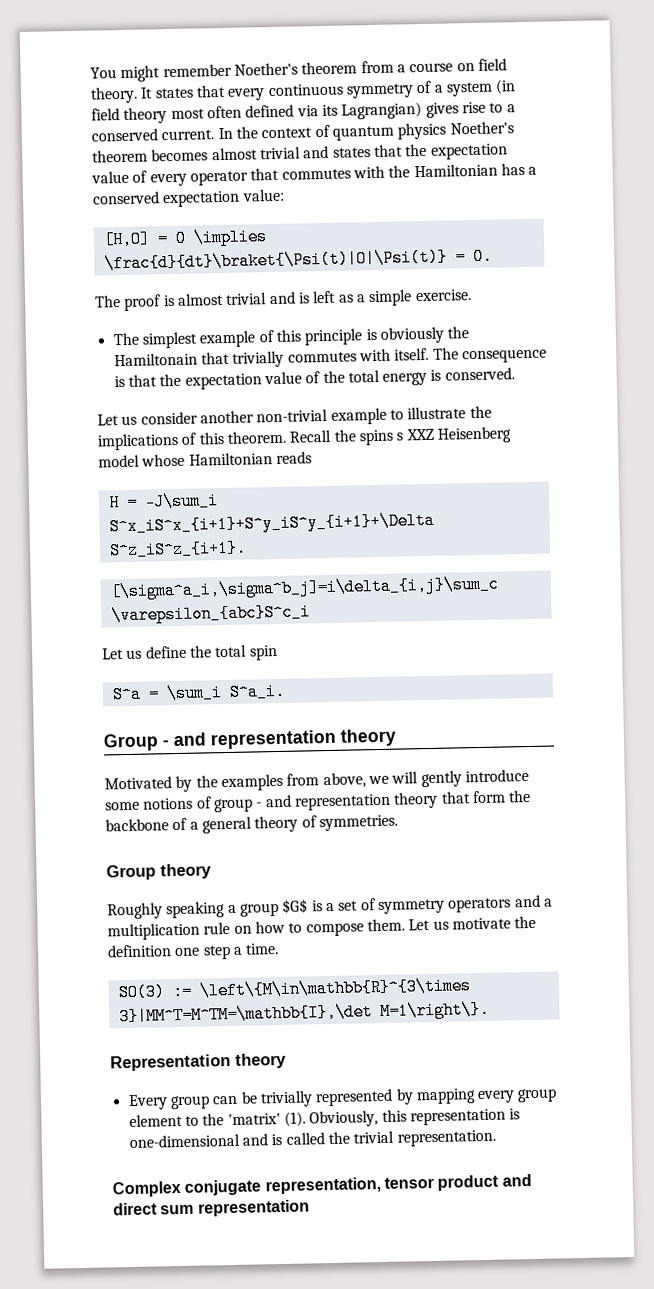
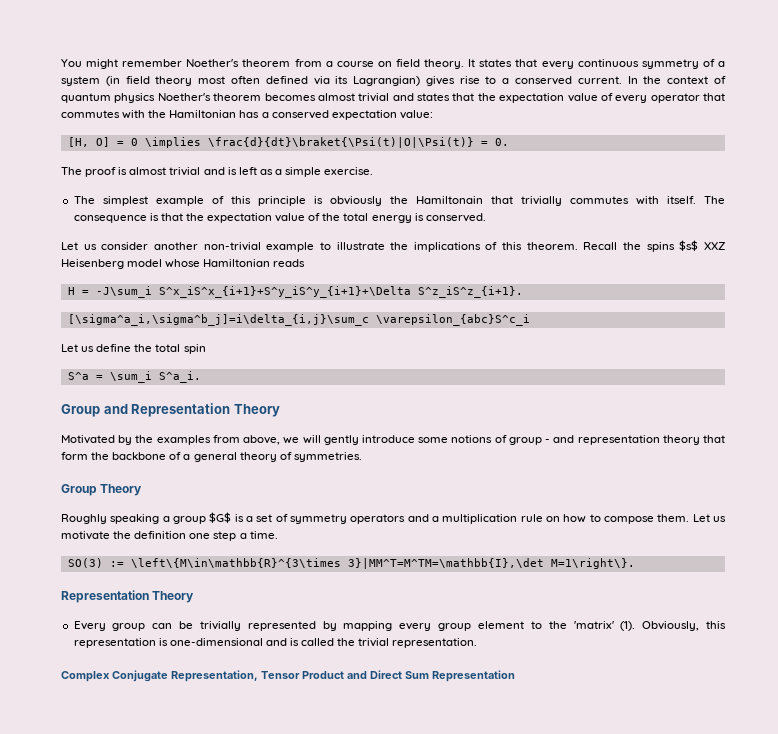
- [H,O] = 0 \implies \frac{d}{dt}\braket{\Psi(t)|O|\Psi(t)} = 0.
+ [H, O] = 0 \implies \frac{d}{dt}\braket{\Psi(t)|O|\Psi(t)} = 0.
- Recall the spins s XXZ Heisenberg model whose Hamiltonian reads
+ Recall the spins $s$ XXZ Heisenberg model whose Hamiltonian reads
- Group - and representation theory
+ Group and Representation Theory
- Group theory
+ Group Theory
  SO(3) := \left\{M\in\mathbb{R}^{3\times 3}|MM^T=M^TM=\mathbb{I},\det M=1\right\}.
- Representation theory
+ Representation Theory
- Complex conjugate representation, tensor product and direct sum representation
+ Complex Conjugate Representation, Tensor Product and Direct Sum Representation

